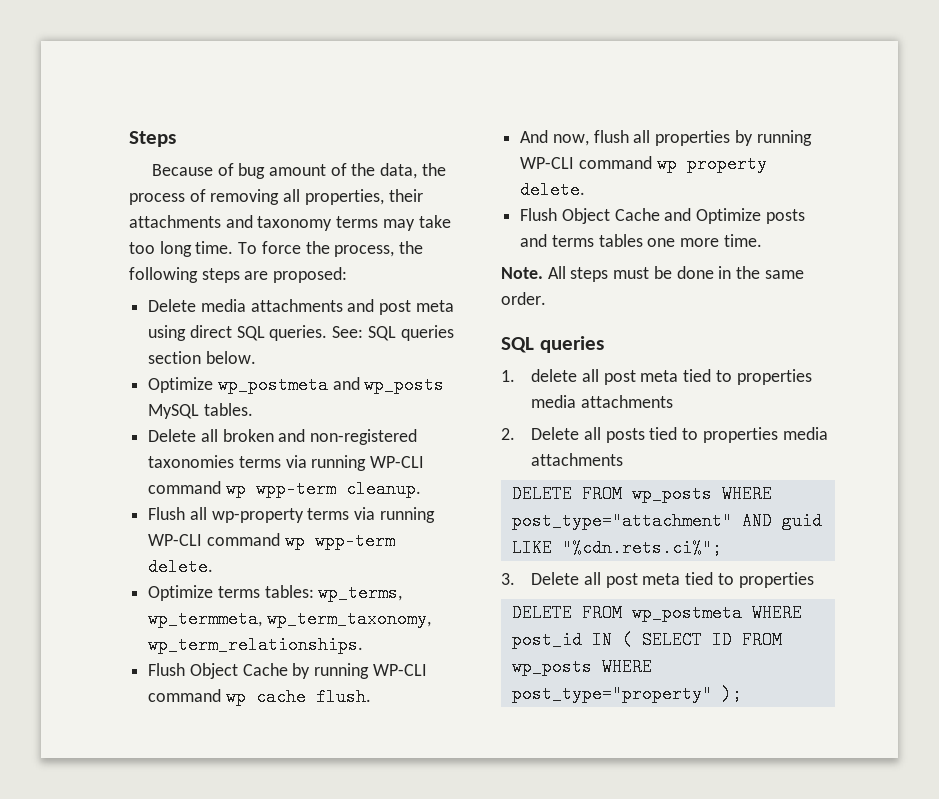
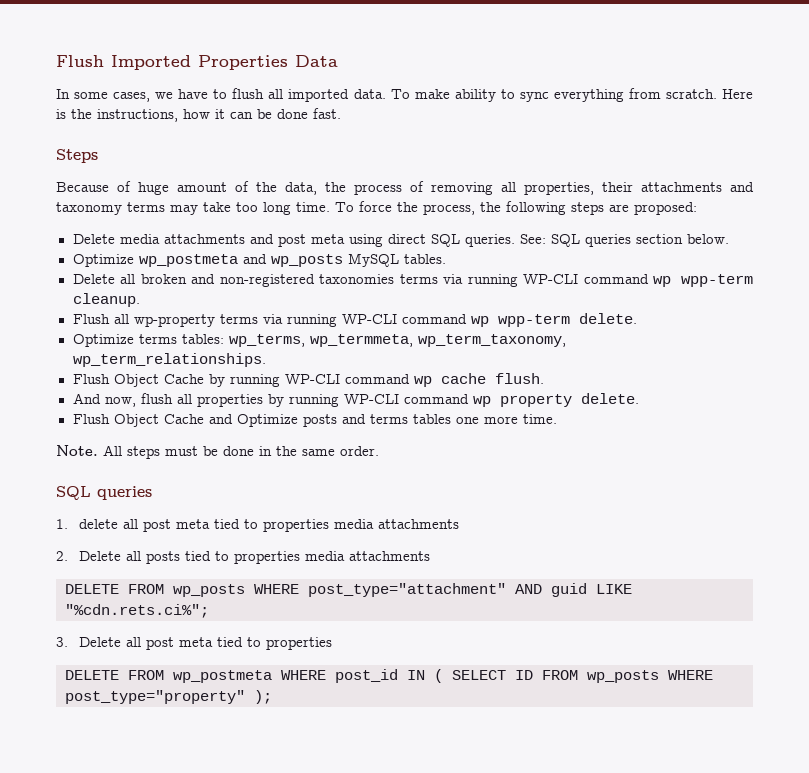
+ Flush Imported Properties Data
+ In some cases, we have to flush all imported data. To make ability to sync everything from scratch. Here is the instructions, how it can be done fast.
- Because of bug amount of the data, the process of removing all properties, their attachments and taxonomy terms may take too long time.
+ Because of huge amount of the data, the process of removing all properties, their attachments and taxonomy terms may take too long time.

